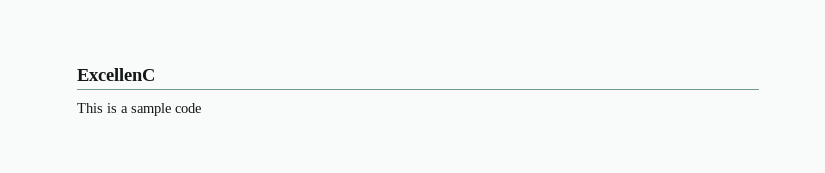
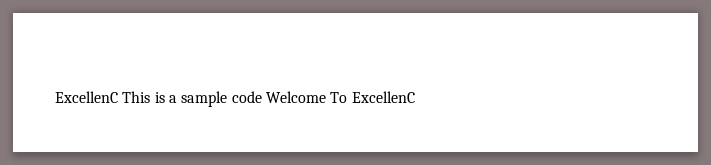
- ExcellenC
- This is a sample code
+ ExcellenC This is a sample code Welcome To ExcellenC

